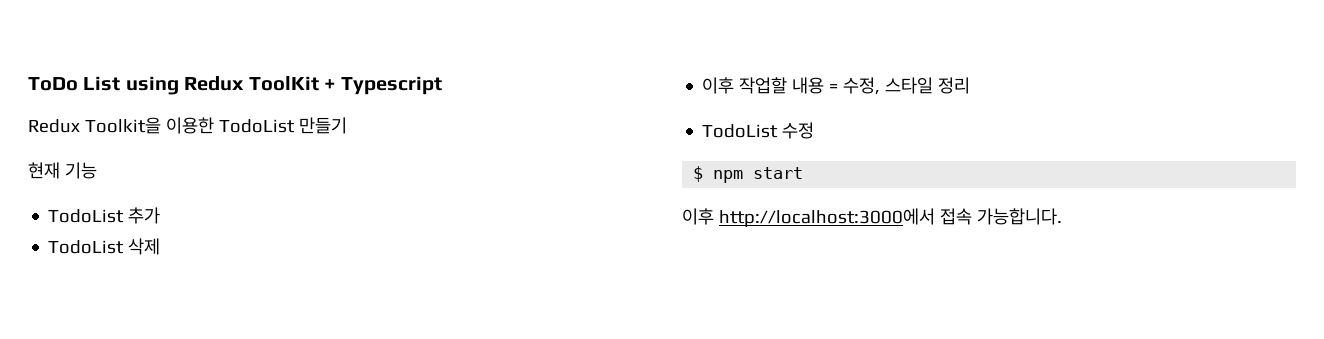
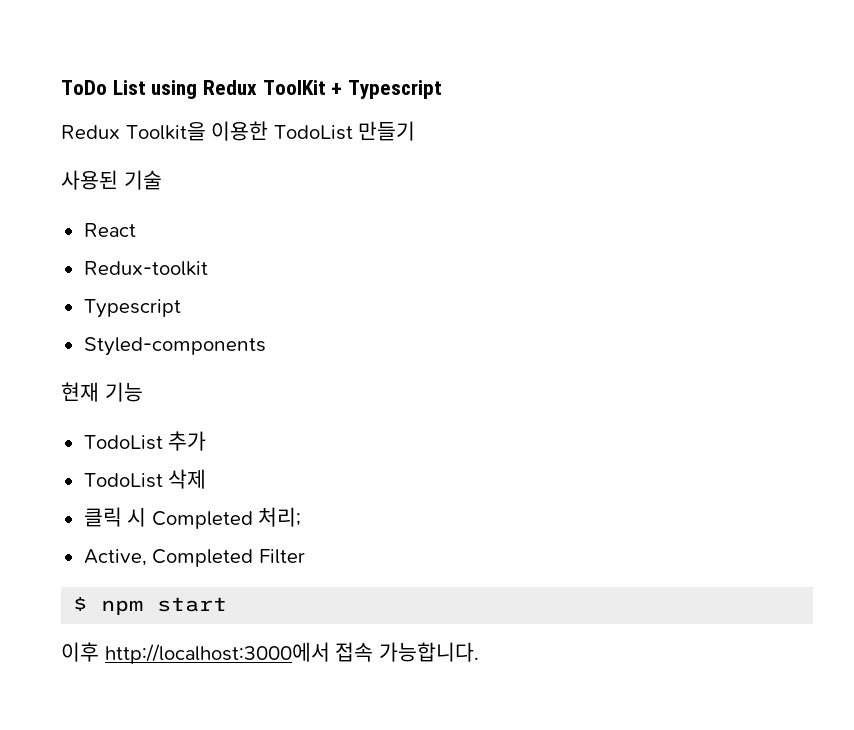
+ 사용된 기술
+ React
+ Redux-toolkit
+ Typescript
+ Styled-components
- 이후 작업할 내용 = 수정, 스타일 정리
- TodoList 수정
+ 클릭 시 Completed 처리;
+ Active, Completed Filter

